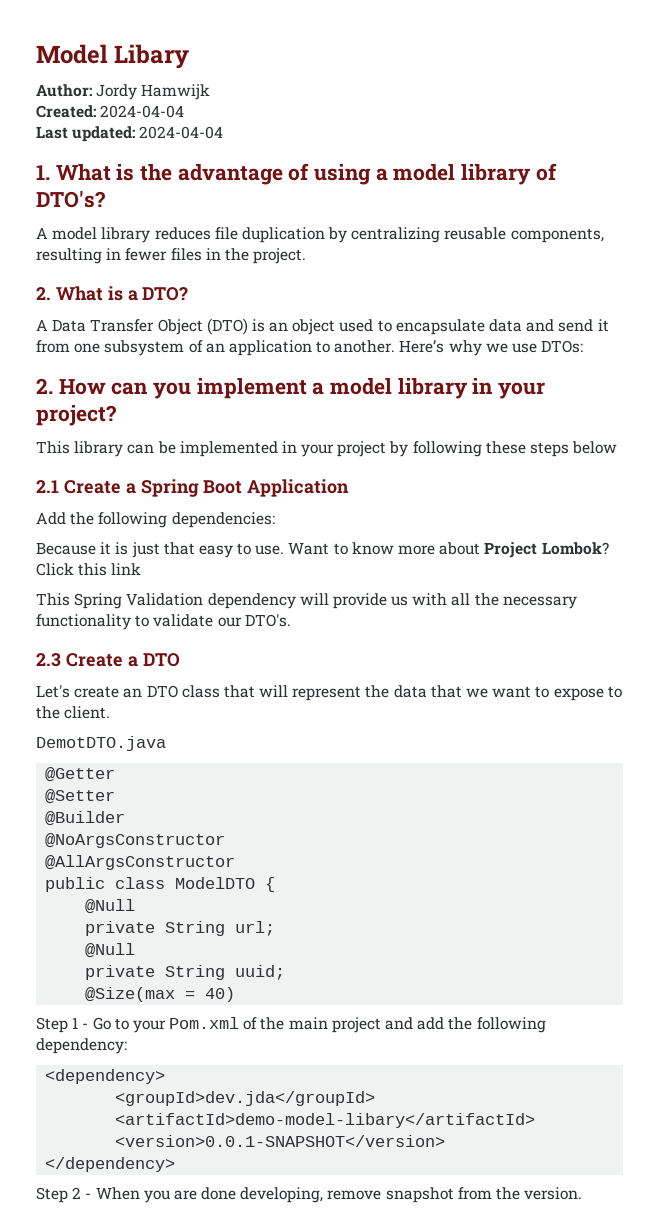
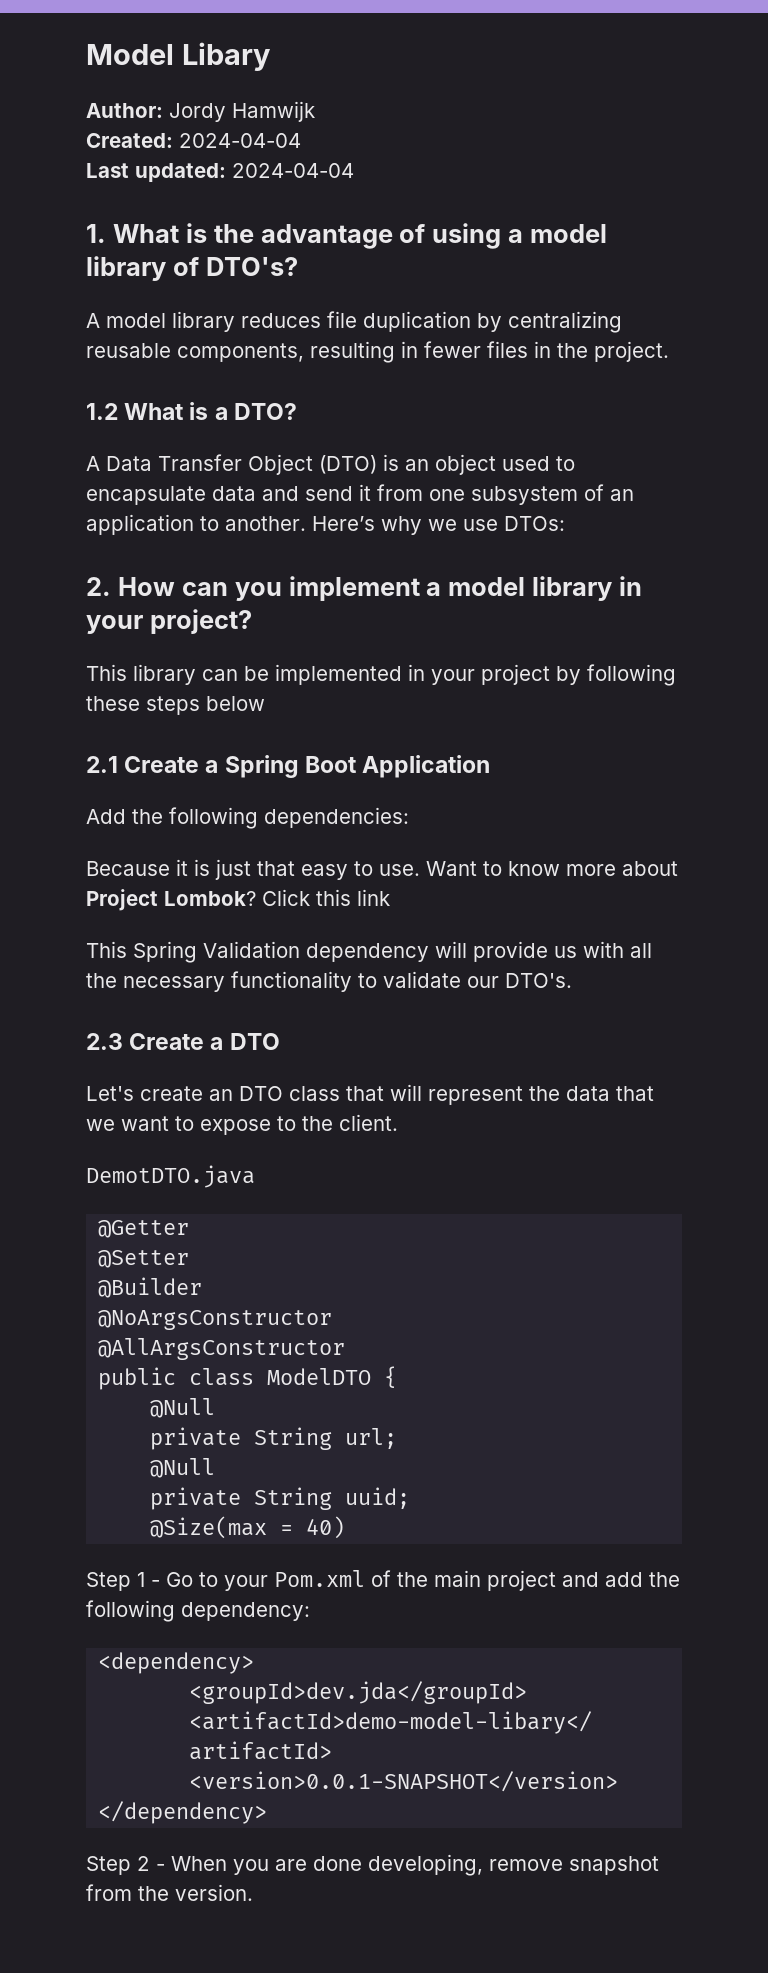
- 2. What is a DTO?
+ 1.2 What is a DTO?

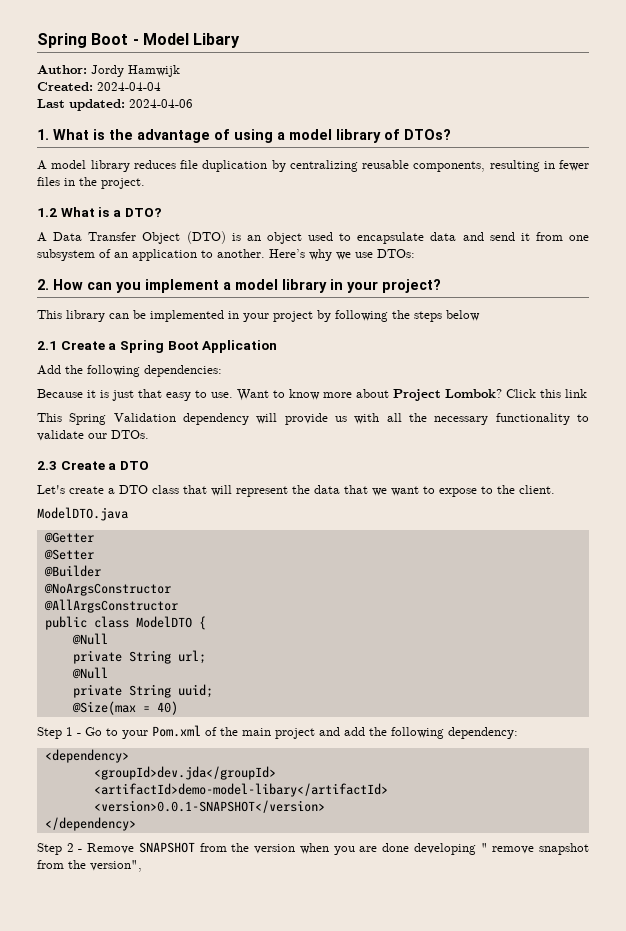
- Model Libary
+ Spring Boot - Model Libary
- Last updated: 2024-04-04
+ Last updated: 2024-04-06
- 1. What is the advantage of using a model library of DTO's?
+ 1. What is the advantage of using a model library of DTOs?
- This library can be implemented in your project by following these steps below
+ This library can be implemented in your project by following the steps below
- This Spring Validation dependency will provide us with all the necessary functionality to validate our DTO's.
+ This Spring Validation dependency will provide us with all the necessary functionality to validate our DTOs.
- Let's create an DTO class that will represent the data that we want to expose to the client.
+ Let's create a DTO class that will represent the data that we want to expose to the client.
- DemotDTO.java
+ ModelDTO.java
- Step 2 - When you are done developing, remove snapshot from the version.
+ Step 2 - Remove SNAPSHOT from the version when you are done developing " remove snapshot from the version",

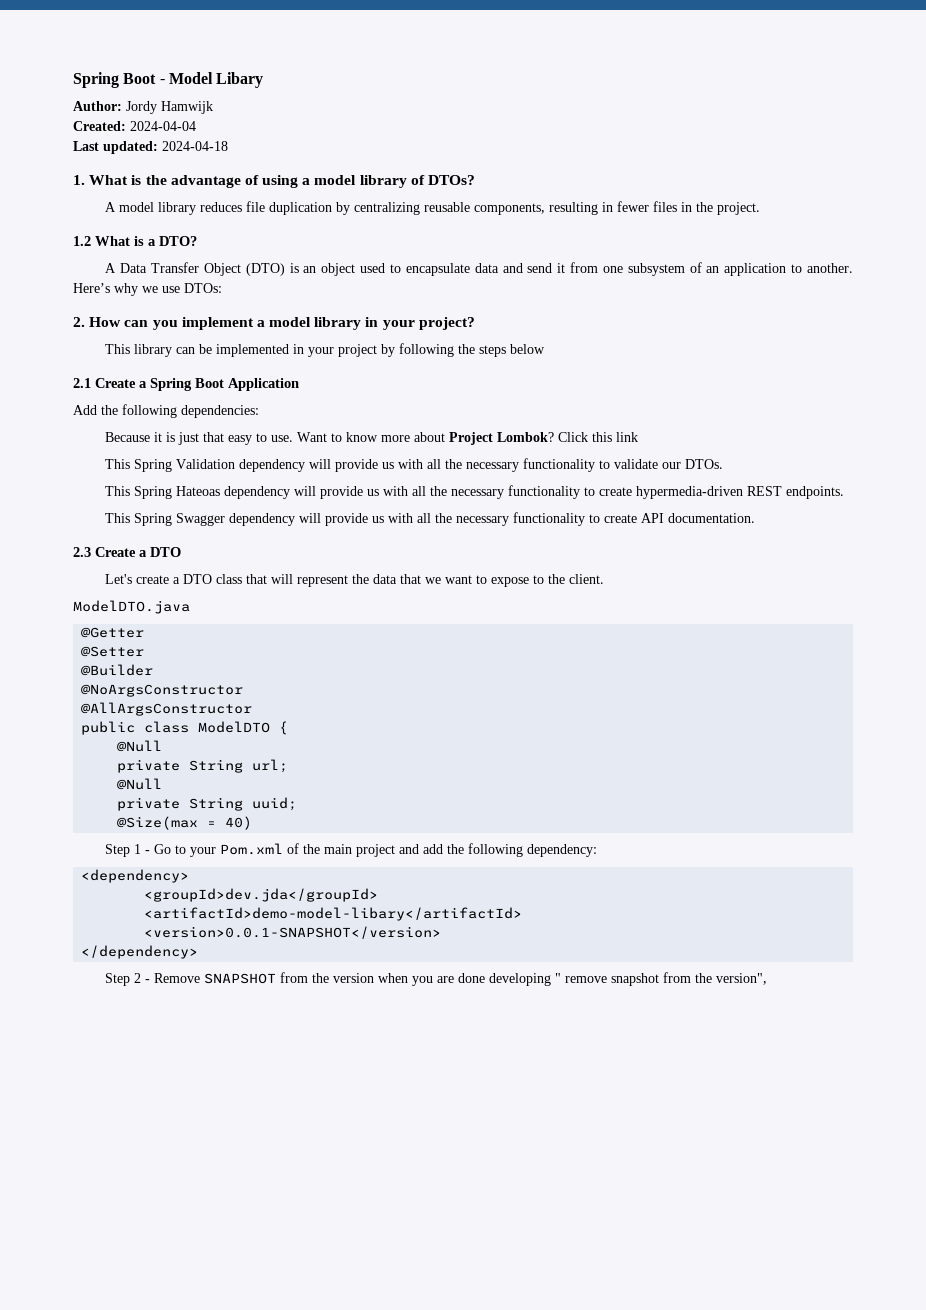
- Last updated: 2024-04-06
+ Last updated: 2024-04-18
+ This Spring Hateoas dependency will provide us with all the necessary functionality to create hypermedia-driven REST endpoints.
+ This Spring Swagger dependency will provide us with all the necessary functionality to create API documentation.

